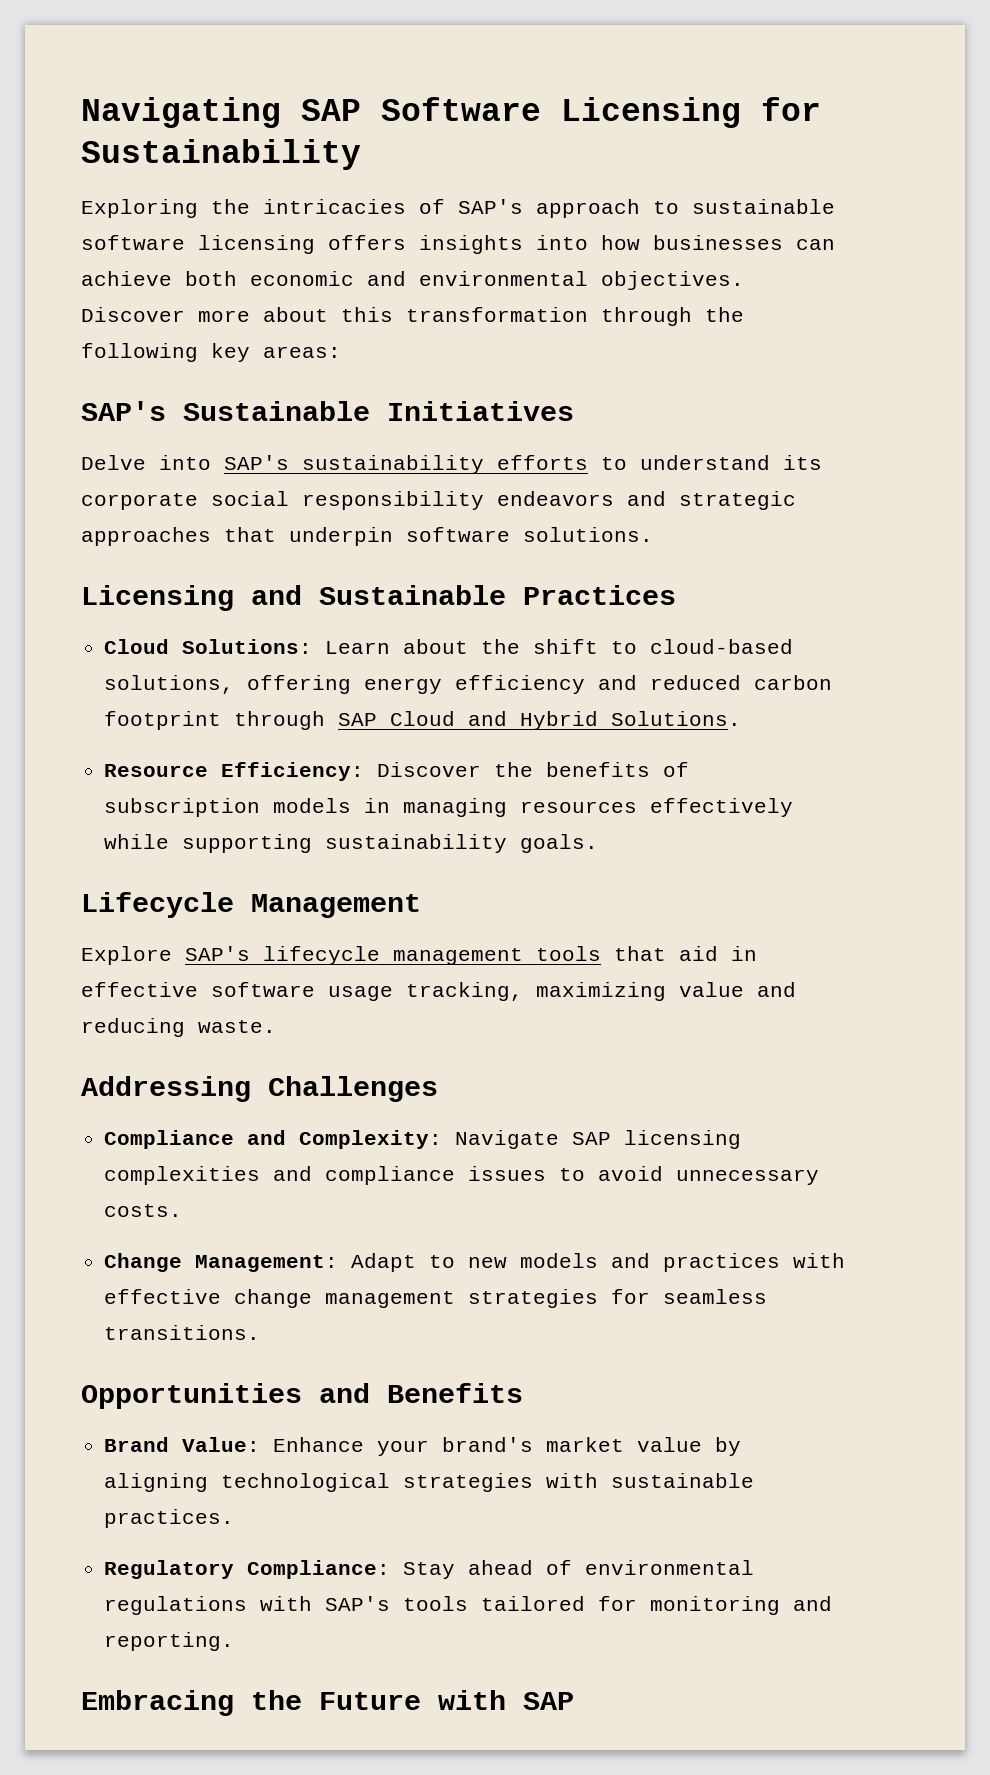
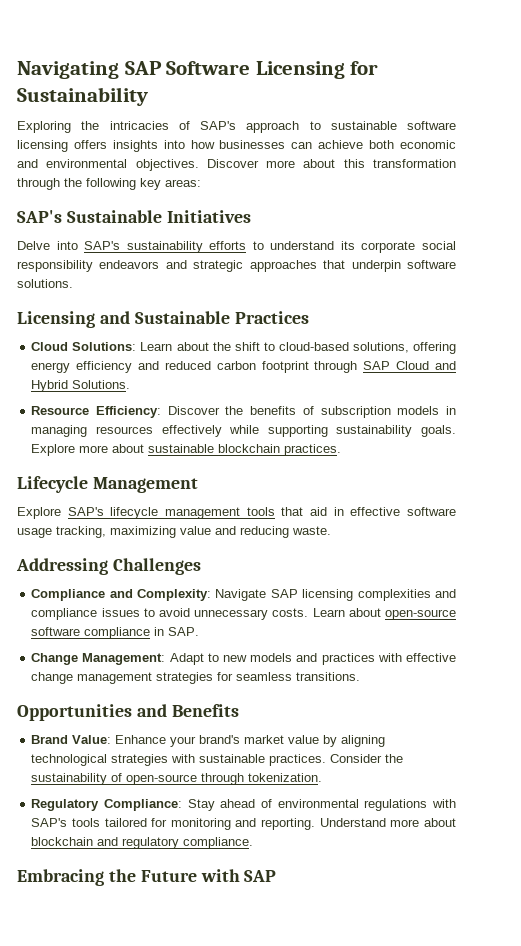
+ Explore more about sustainable blockchain practices.
+ Learn about open-source software compliance in SAP.
+ Consider the sustainability of open-source through tokenization.
+ Understand more about blockchain and regulatory compliance.

